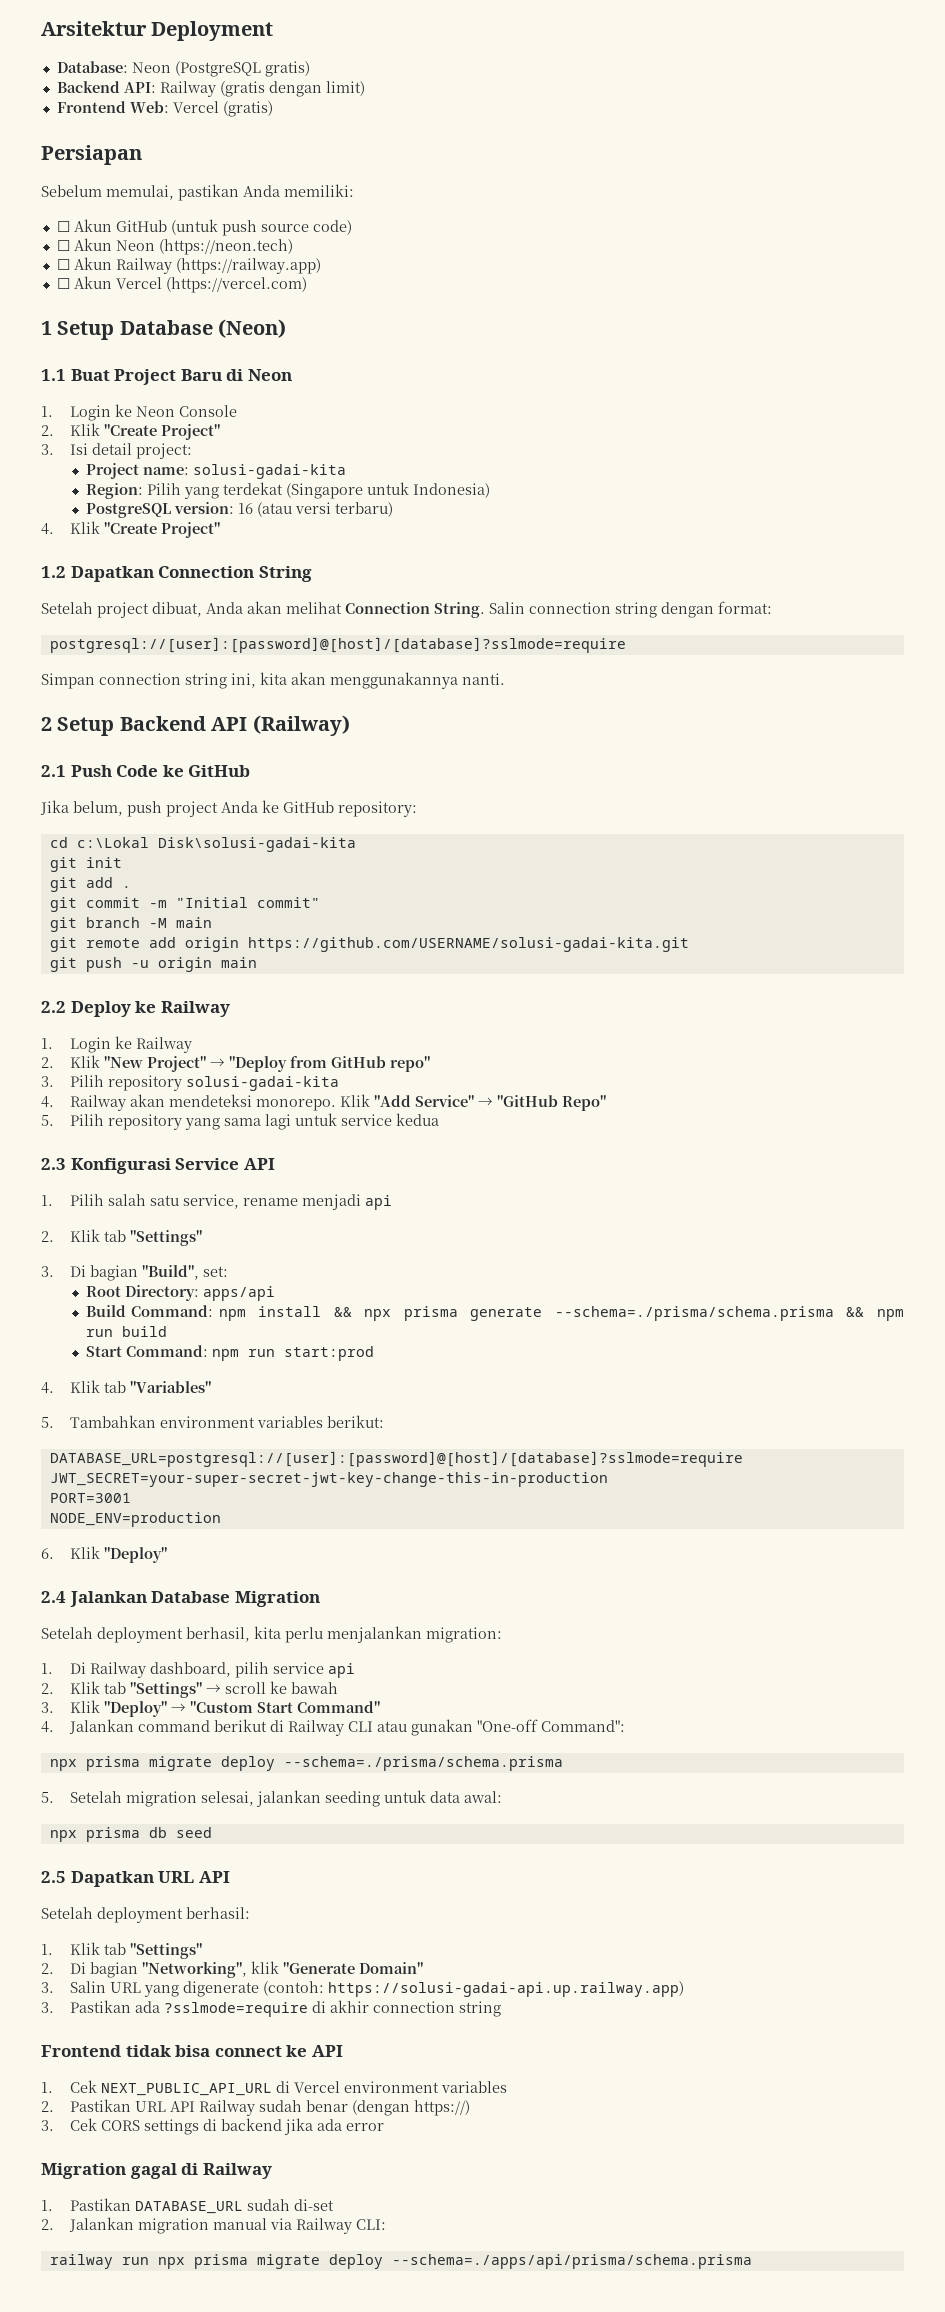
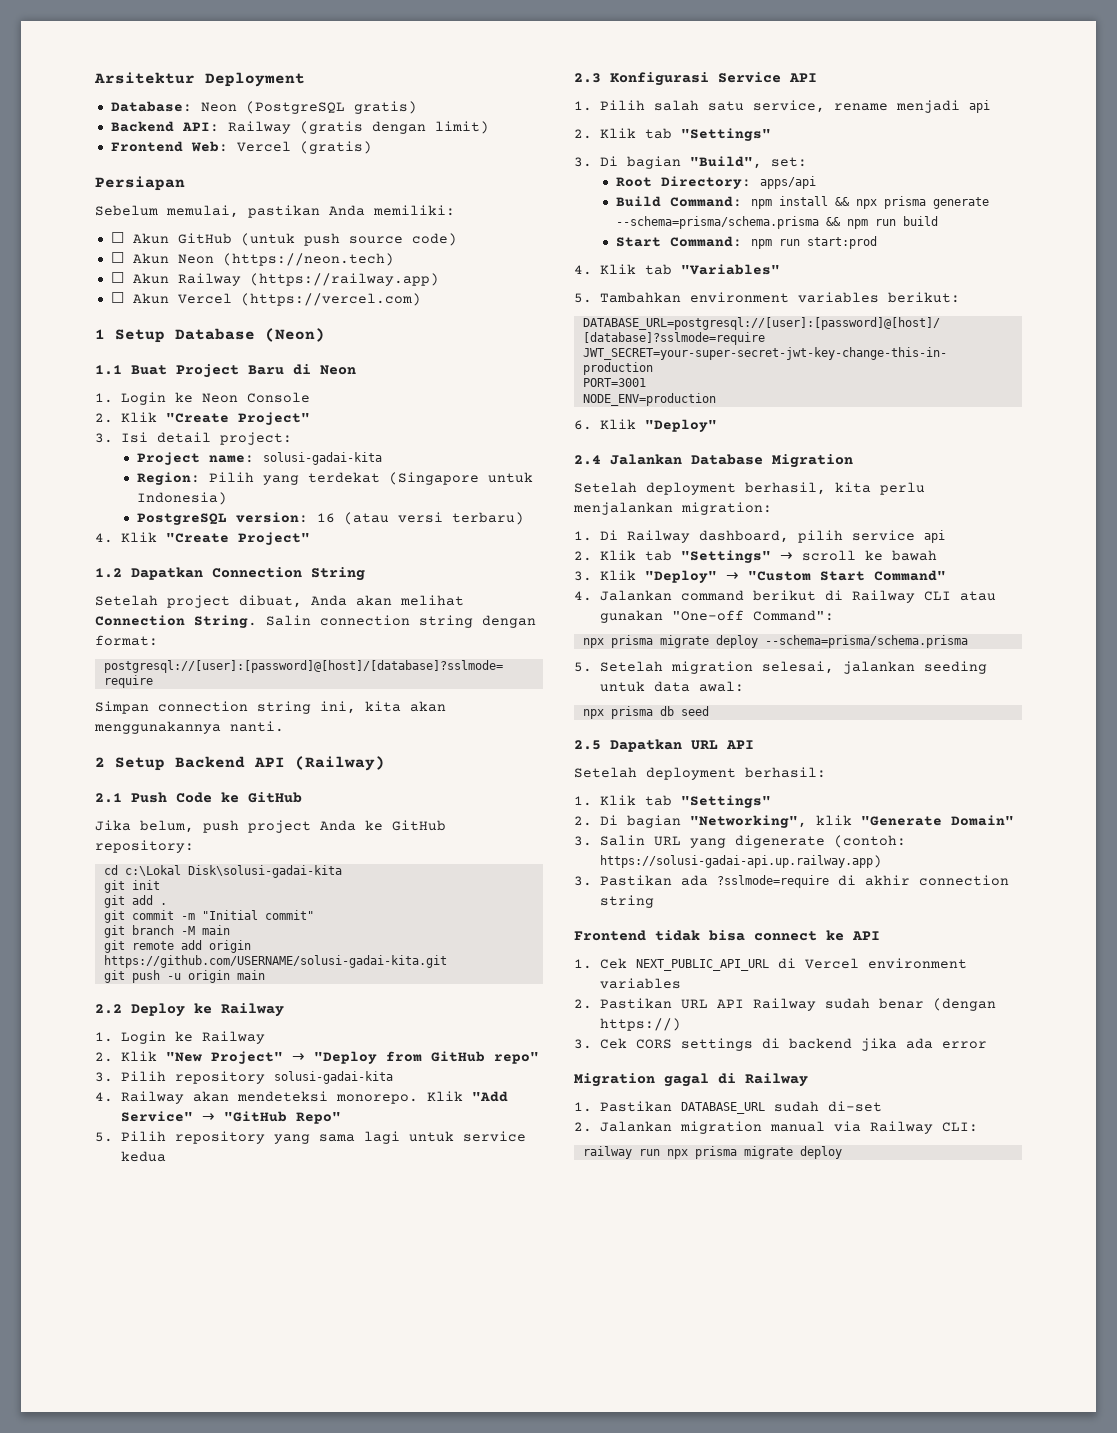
- Build Command: npm install && npx prisma generate --schema=./prisma/schema.prisma && npm run build
+ Build Command: npm install && npx prisma generate --schema=prisma/schema.prisma && npm run build
- npx prisma migrate deploy --schema=./prisma/schema.prisma
+ npx prisma migrate deploy --schema=prisma/schema.prisma
- railway run npx prisma migrate deploy --schema=./apps/api/prisma/schema.prisma
+ railway run npx prisma migrate deploy

